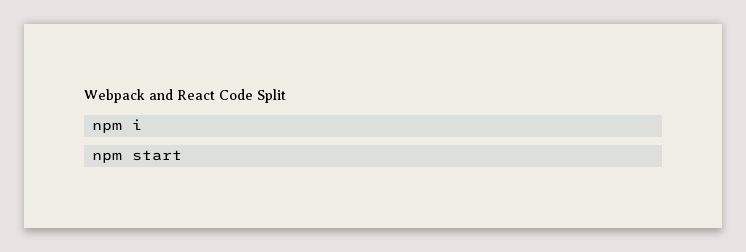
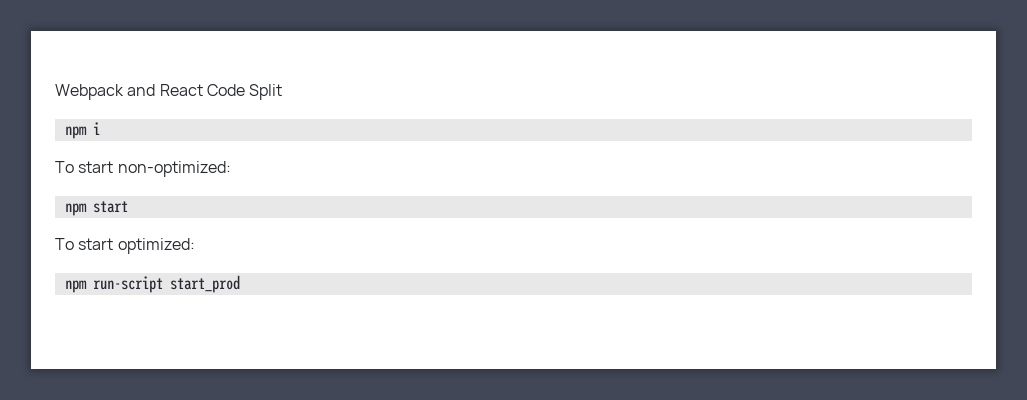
+ To start non-optimized:
+ To start optimized:
+ npm run-script start_prod

